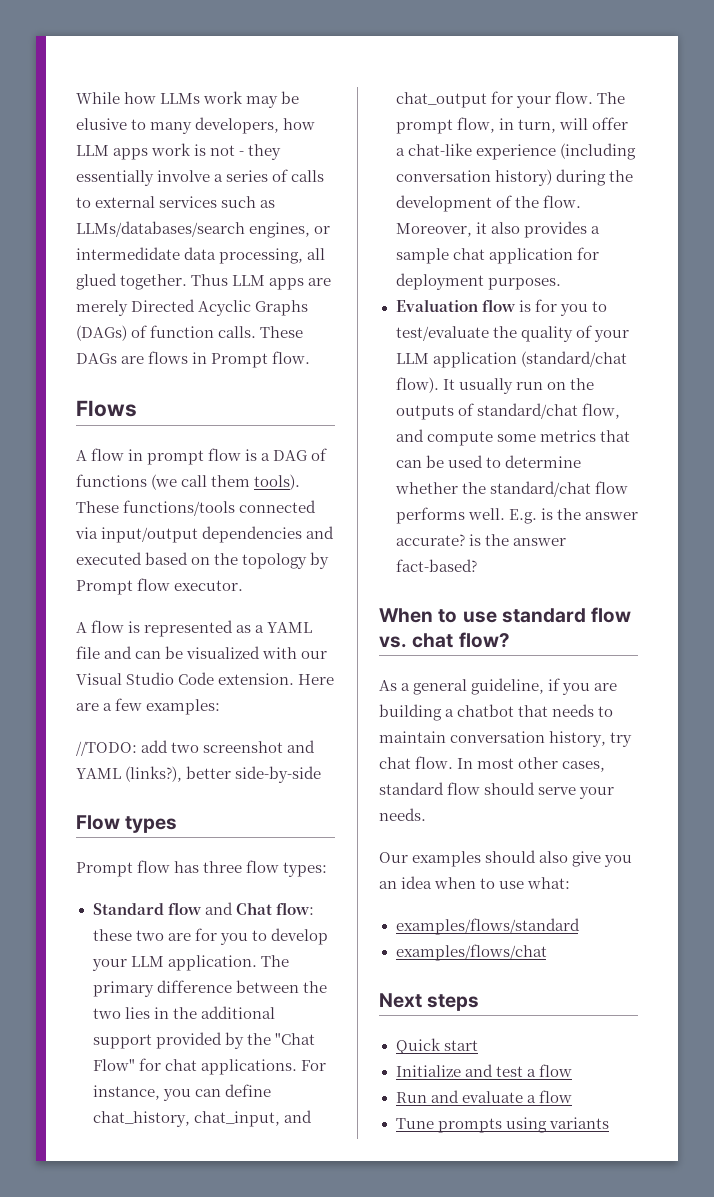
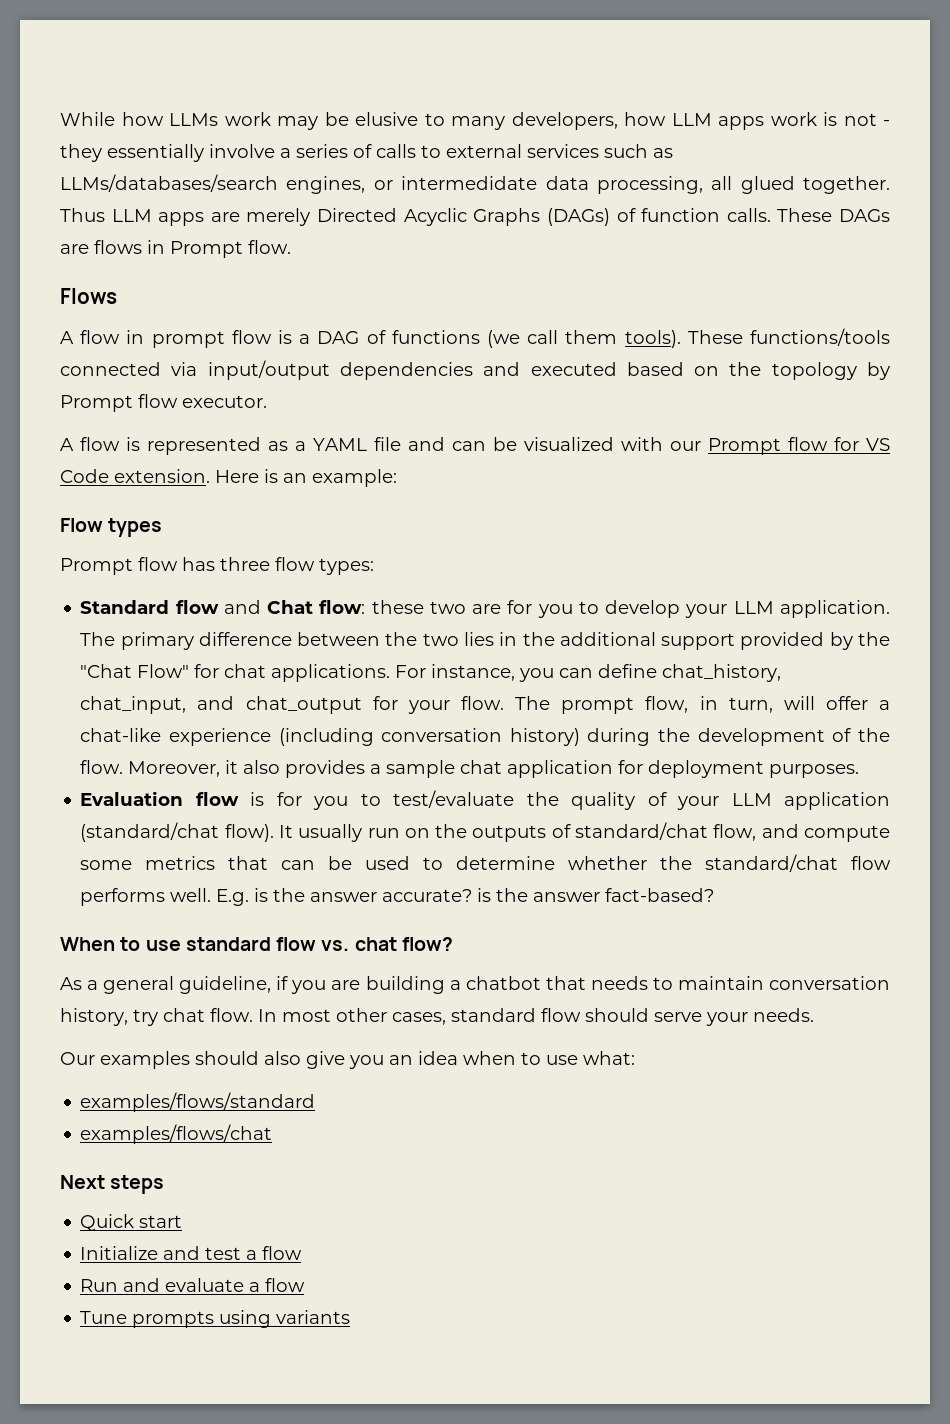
- A flow is represented as a YAML file and can be visualized with our Visual Studio Code extension. Here are a few examples:
- //TODO: add two screenshot and YAML (links?), better side-by-side
+ A flow is represented as a YAML file and can be visualized with our Prompt flow for VS Code extension. Here is an example:

